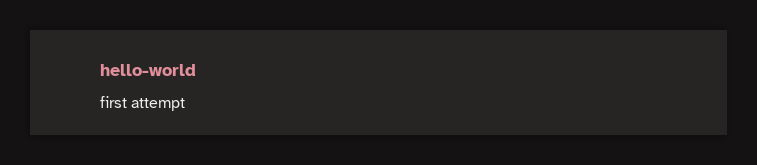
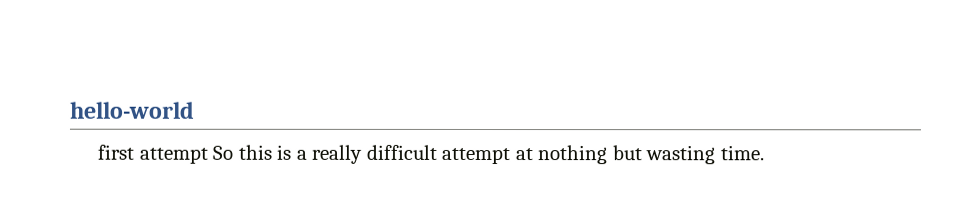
- first attempt
+ first attempt So this is a really difficult attempt at nothing but wasting time.

